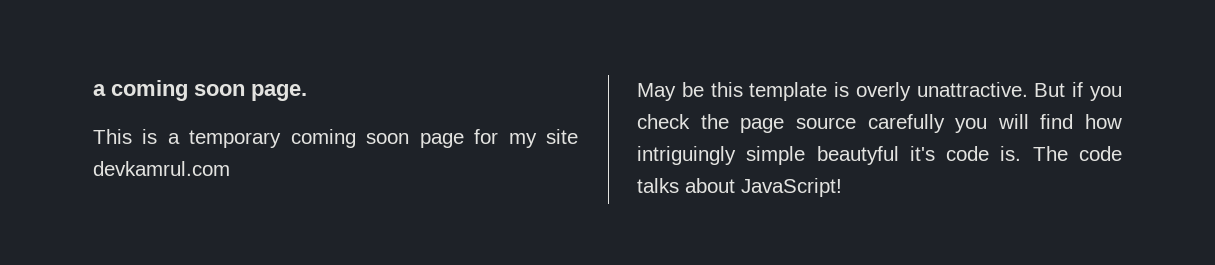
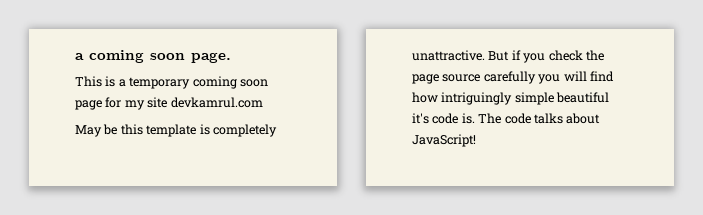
- May be this template is overly unattractive.
+ May be this template is completely unattractive.
- But if you check the page source carefully you will find how intriguingly simple beautyful it's code is.
+ But if you check the page source carefully you will find how intriguingly simple beautiful it's code is.

